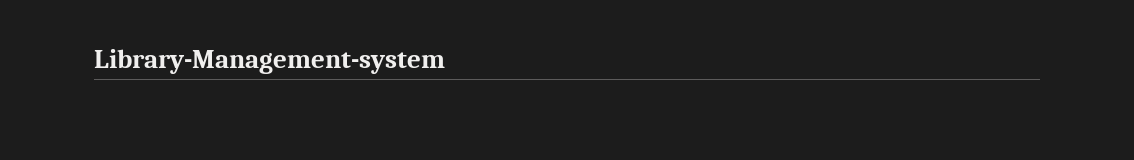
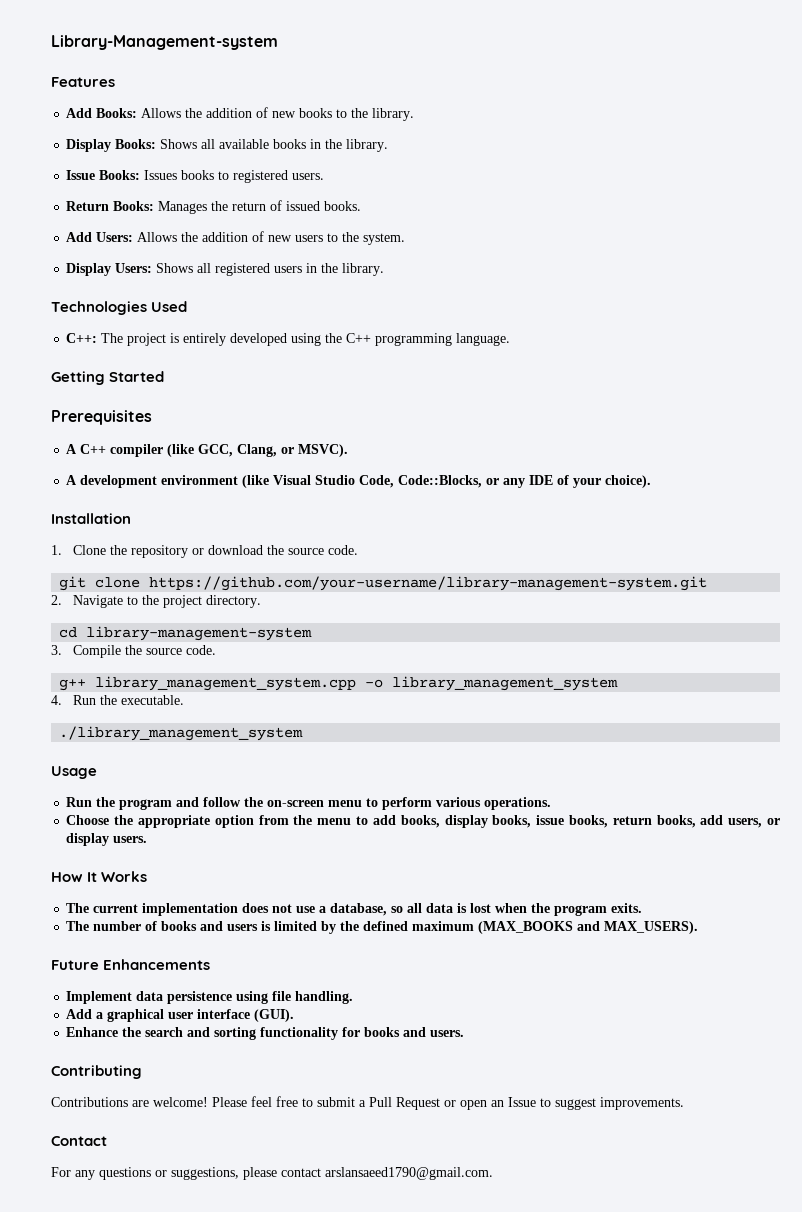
+ Features
+ Add Books: Allows the addition of new books to the library.
+ Display Books: Shows all available books in the library.
+ Issue Books: Issues books to registered users.
+ Return Books: Manages the return of issued books.
+ Add Users: Allows the addition of new users to the system.
+ Display Users: Shows all registered users in the library.
+ Technologies Used
+ C++: The project is entirely developed using the C++ programming language.
+ Getting Started
+ Prerequisites
+ A C++ compiler (like GCC, Clang, or MSVC).
+ A development environment (like Visual Studio Code, Code::Blocks, or any IDE of your choice).
+ Installation
+ 1. Clone the repository or download the source code.
+ git clone https://github.com/your-username/library-management-system.git
+ 2. Navigate to the project directory.
+ cd library-management-system
+ 3. Compile the source code.
+ g++ library_management_system.cpp -o library_management_system
+ 4. Run the executable.
+ ./library_management_system
+ Usage
+ Run the program and follow the on-screen menu to perform various operations.
+ Choose the appropriate option from the menu to add books, display books, issue books, return books, add users, or display users.
+ How It Works
+ The current implementation does not use a database, so all data is lost when the program exits.
+ The number of books and users is limited by the defined maximum (MAX_BOOKS and MAX_USERS).
+ Future Enhancements
+ Implement data persistence using file handling.
+ Add a graphical user interface (GUI).
+ Enhance the search and sorting functionality for books and users.
+ Contributing
+ Contributions are welcome! Please feel free to submit a Pull Request or open an Issue to suggest improvements.
+ Contact
+ For any questions or suggestions, please contact arslansaeed1790@gmail.com.

